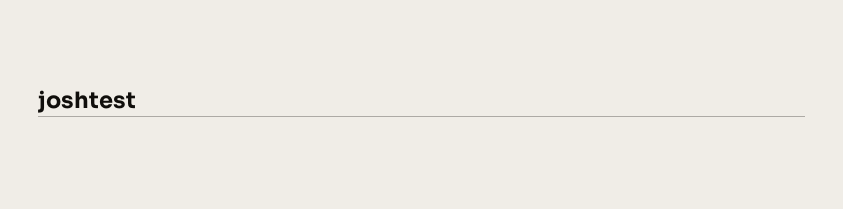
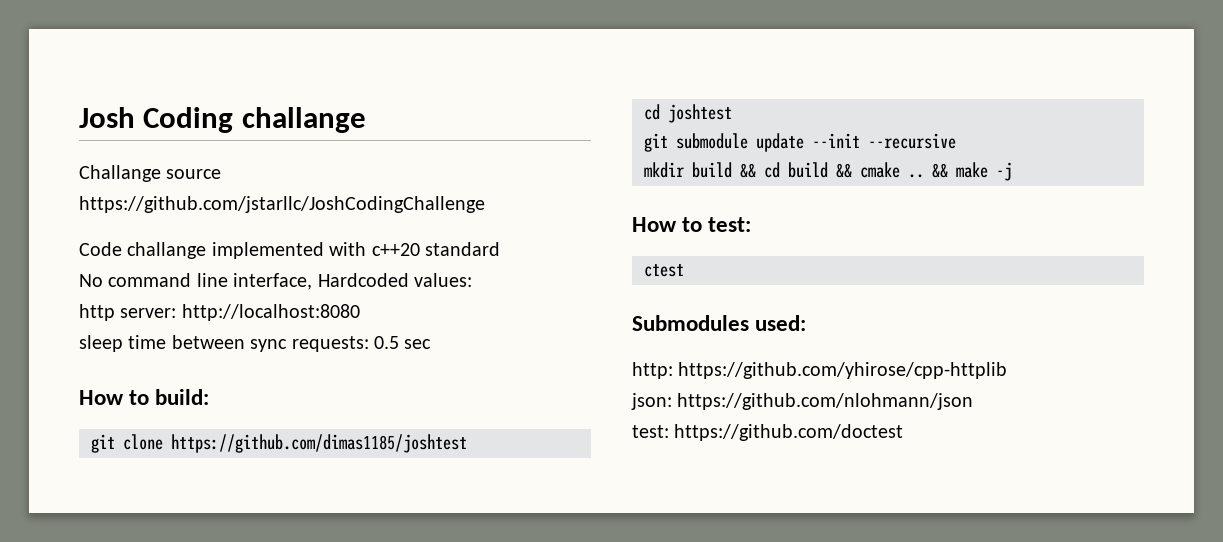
- joshtest
+ Josh Coding challange
+ Challange source https://github.com/jstarllc/JoshCodingChallenge
+ Code challange implemented with c++20 standard
+ No command line interface, Hardcoded values:
+ http server: http://localhost:8080
+ sleep time between sync requests: 0.5 sec
+ How to build:
+ git clone https://github.com/dimas1185/joshtest
+ cd joshtest
+ git submodule update --init --recursive
+ mkdir build && cd build && cmake .. && make -j
+ How to test:
+ ctest
+ Submodules used:
+ http: https://github.com/yhirose/cpp-httplib
+ json: https://github.com/nlohmann/json
+ test: https://github.com/doctest

